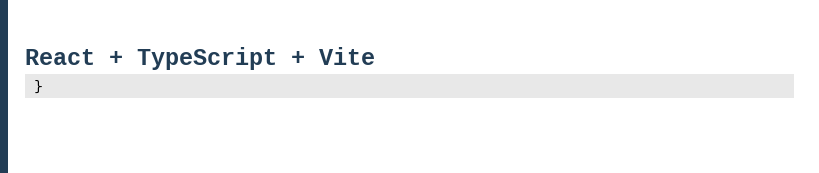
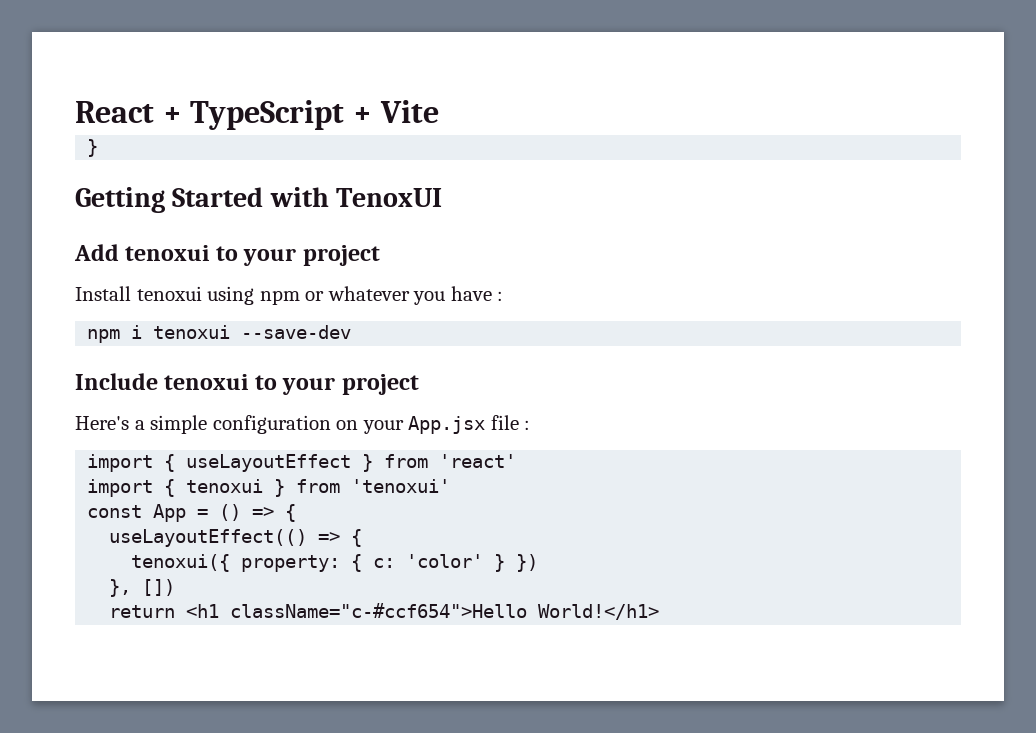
+ Getting Started with TenoxUI
+ Add tenoxui to your project
+ Install tenoxui using npm or whatever you have :
+ npm i tenoxui --save-dev
+ Include tenoxui to your project
+ Here's a simple configuration on your App.jsx file :
+ import { useLayoutEffect } from 'react'
+ import { tenoxui } from 'tenoxui'
+ const App = () => {
+ useLayoutEffect(() => {
+ tenoxui({ property: { c: 'color' } })
+ }, [])
+ return <h1 className="c-#ccf654">Hello World!</h1>

